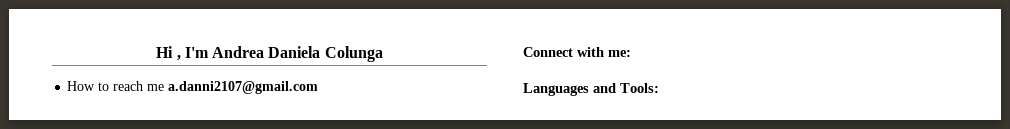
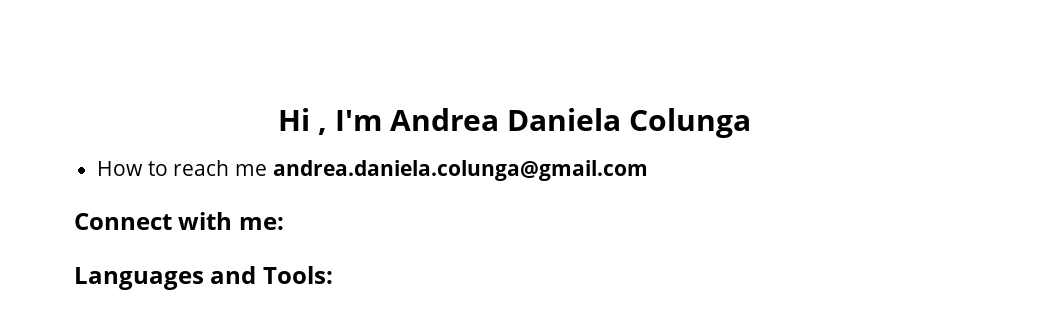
- How to reach me a.danni2107@gmail.com
+ How to reach me andrea.daniela.colunga@gmail.com

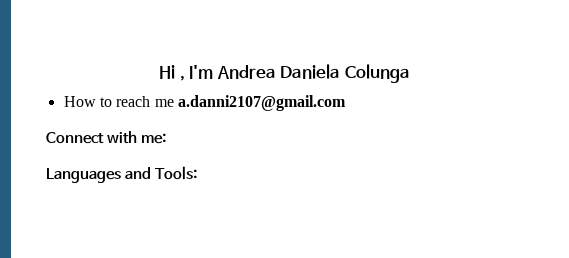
- How to reach me andrea.daniela.colunga@gmail.com
+ How to reach me a.danni2107@gmail.com

